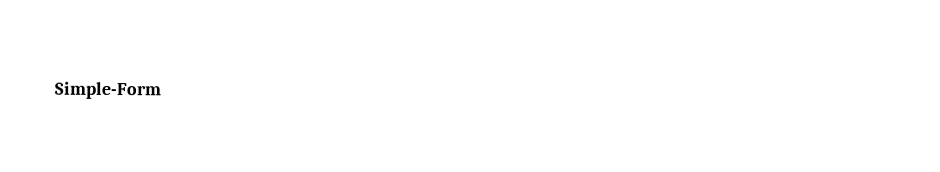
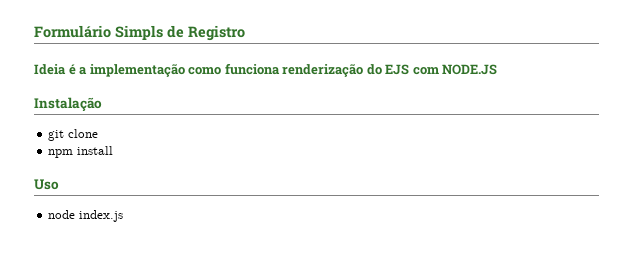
- Simple-Form
+ Formulário Simpls de Registro
+ Ideia é a implementação como funciona renderização do EJS com NODE.JS
+ Instalação
+ git clone
+ npm install
+ Uso
+ node index.js

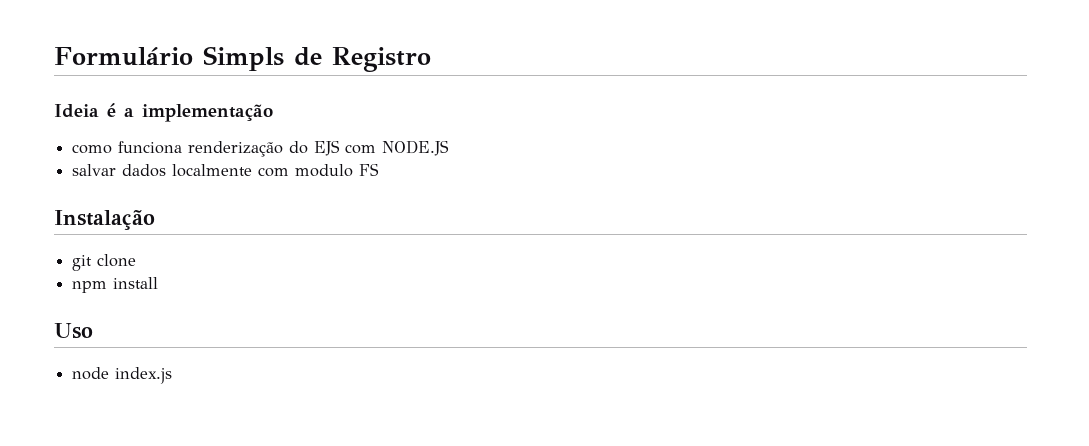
- Ideia é a implementação como funciona renderização do EJS com NODE.JS
+ Ideia é a implementação
+ como funciona renderização do EJS com NODE.JS
+ salvar dados localmente com modulo FS

